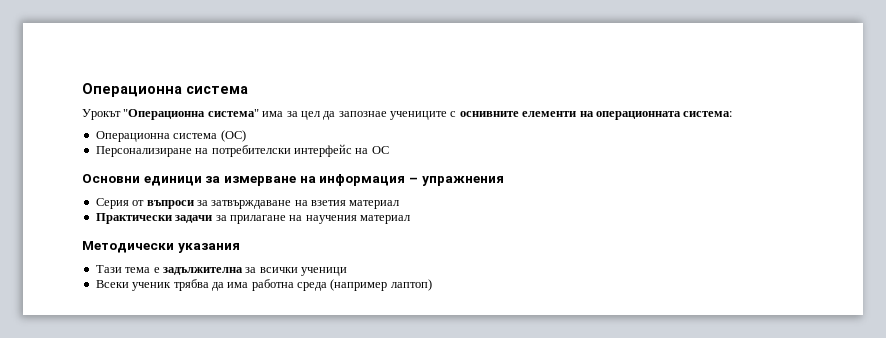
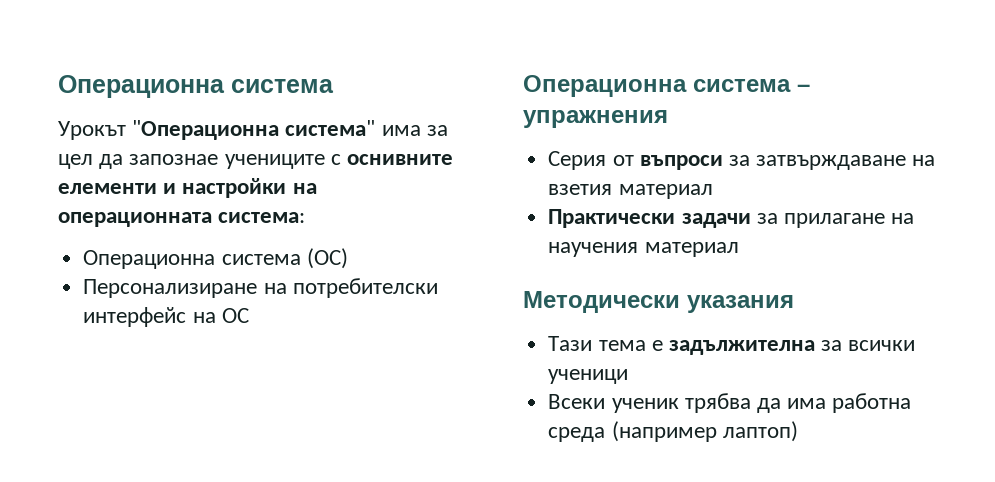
- Урокът "Операционна система" има за цел да запознае учениците с оснивните елементи на операционната система:
+ Урокът "Операционна система" има за цел да запознае учениците с оснивните елементи и настройки на операционната система:
- Основни единици за измерване на информация – упражнения
+ Операционна система – упражнения

